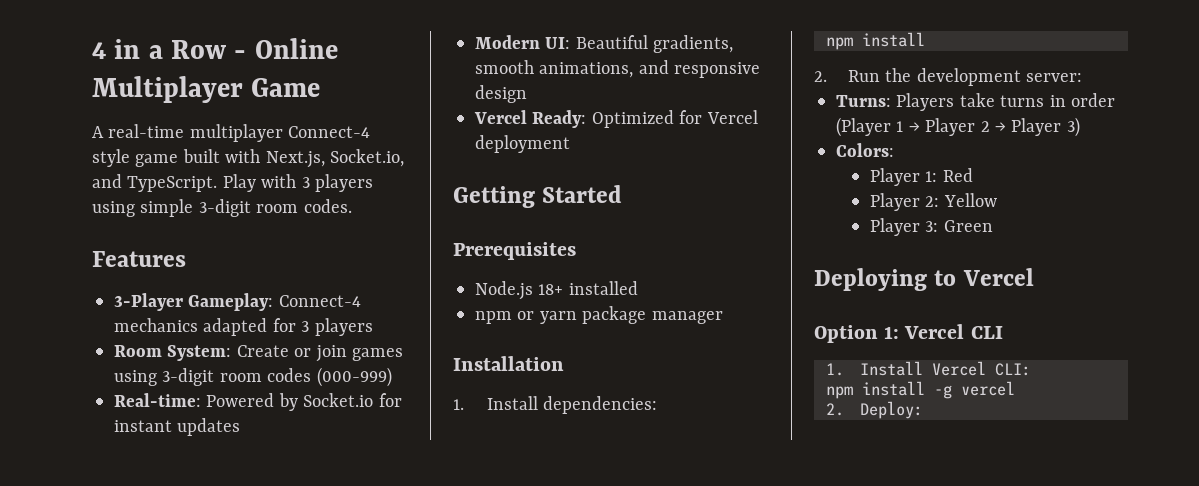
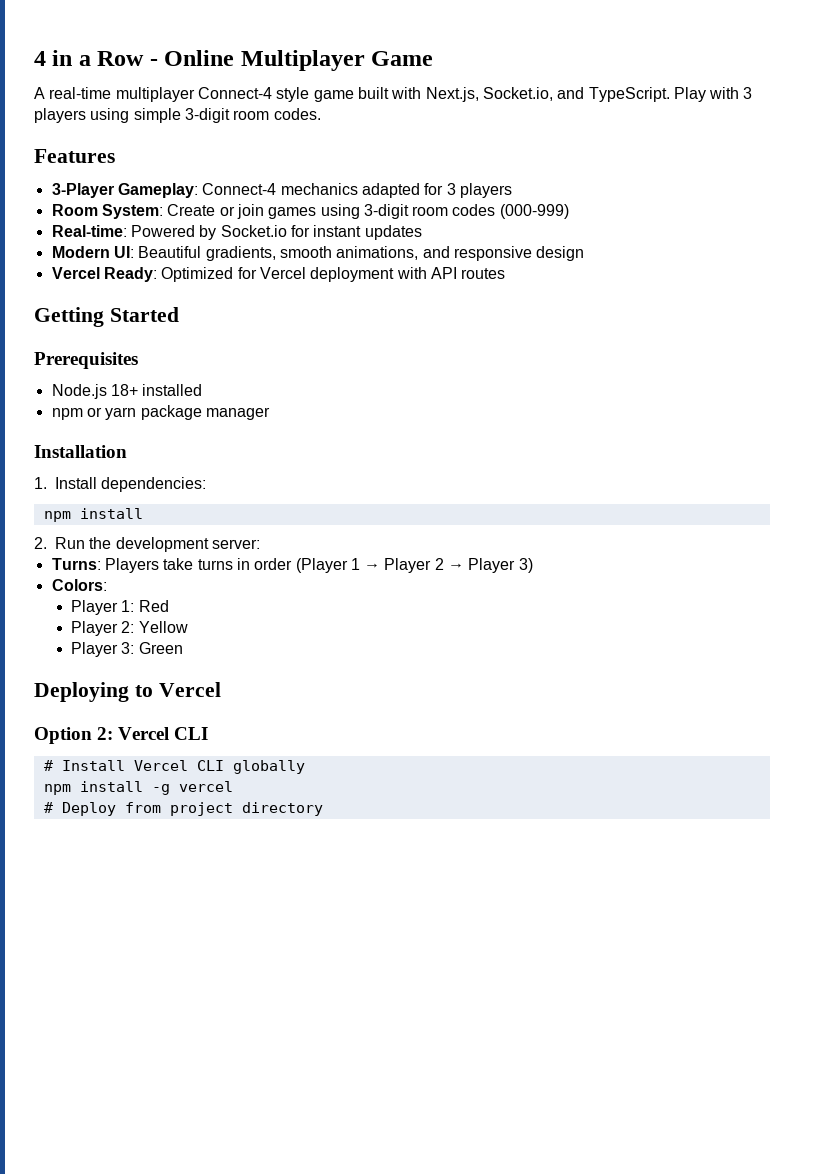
- Vercel Ready: Optimized for Vercel deployment
+ Vercel Ready: Optimized for Vercel deployment with API routes
- Option 1: Vercel CLI
+ Option 2: Vercel CLI
- 1. Install Vercel CLI:
+ # Install Vercel CLI globally
- 2. Deploy:
+ # Deploy from project directory

